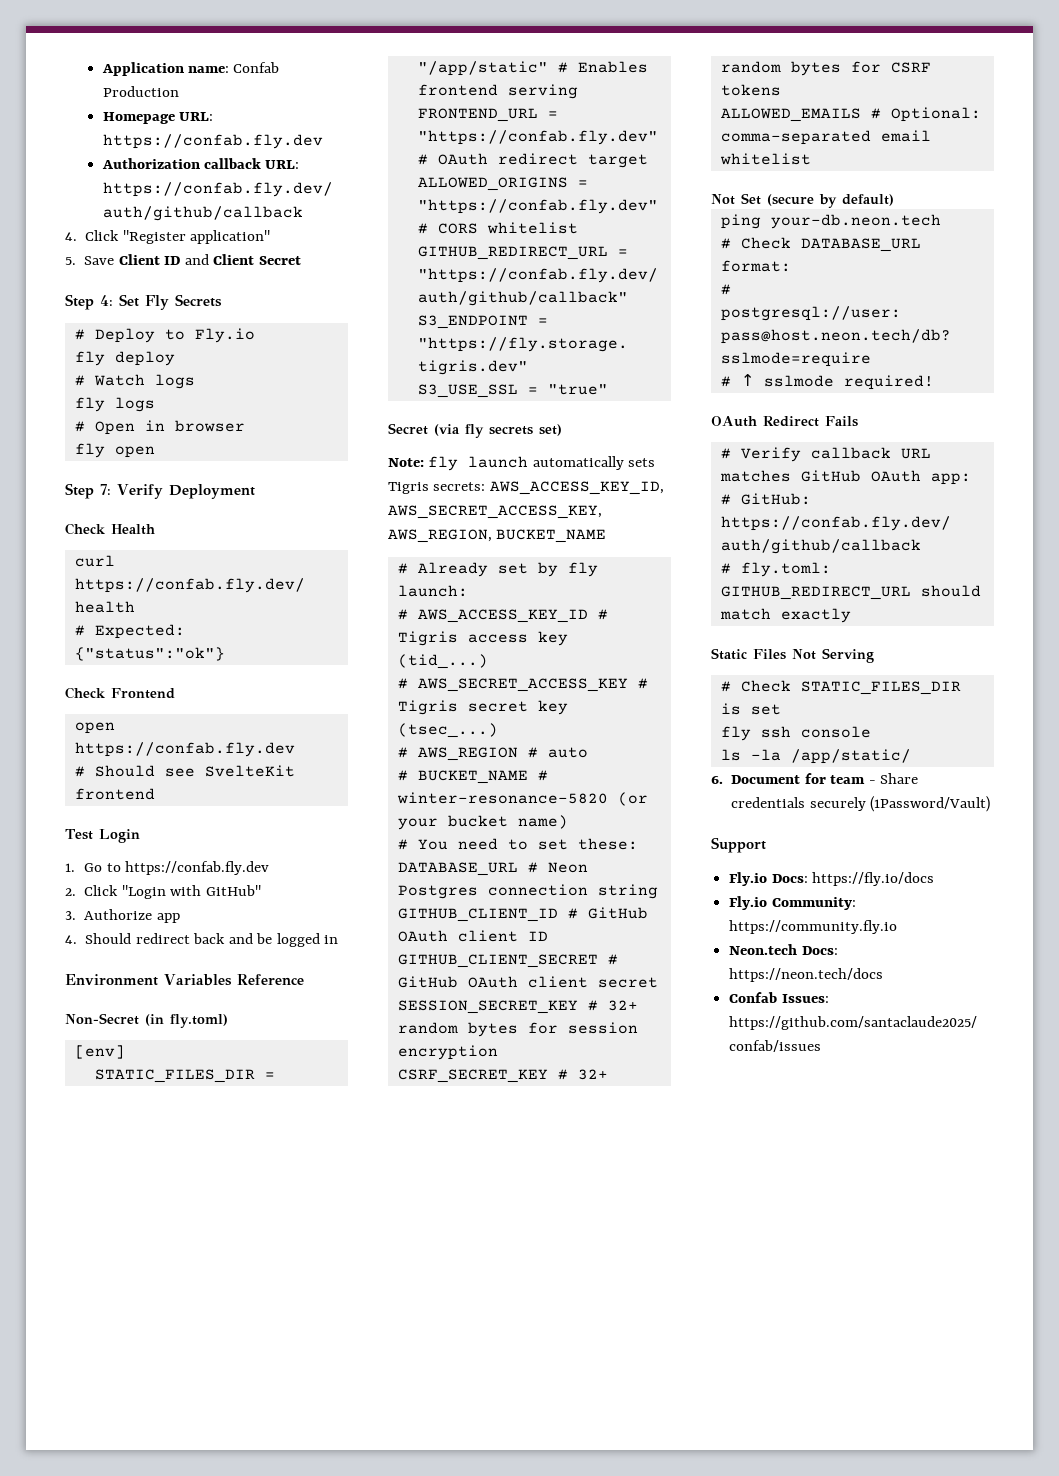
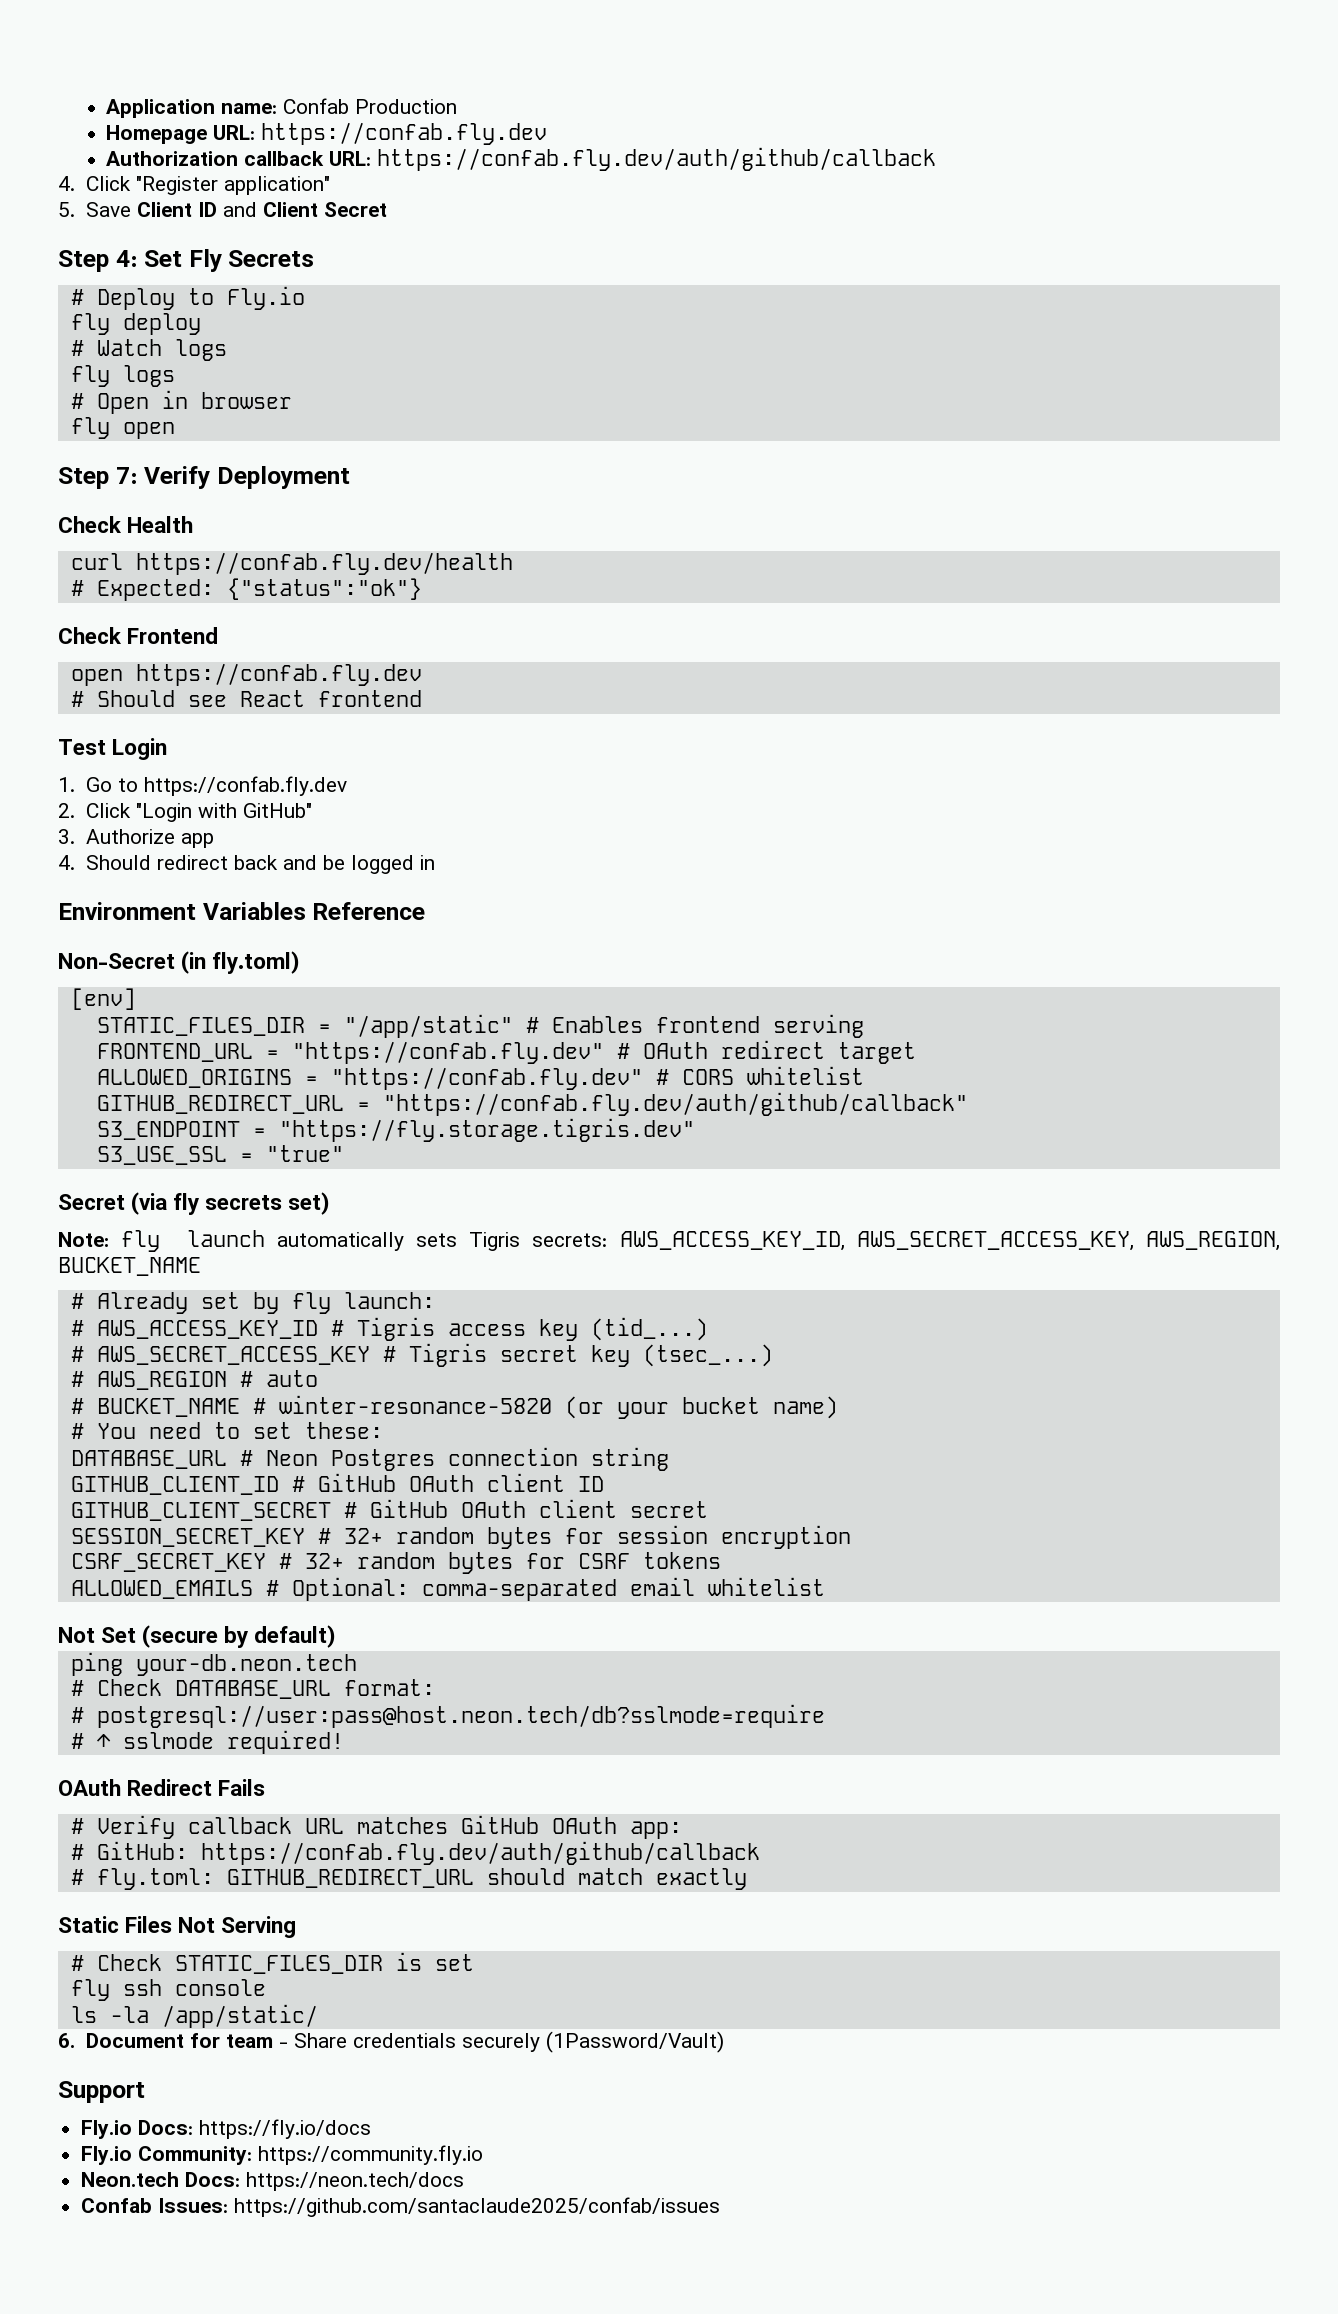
- # Should see SvelteKit frontend
+ # Should see React frontend

